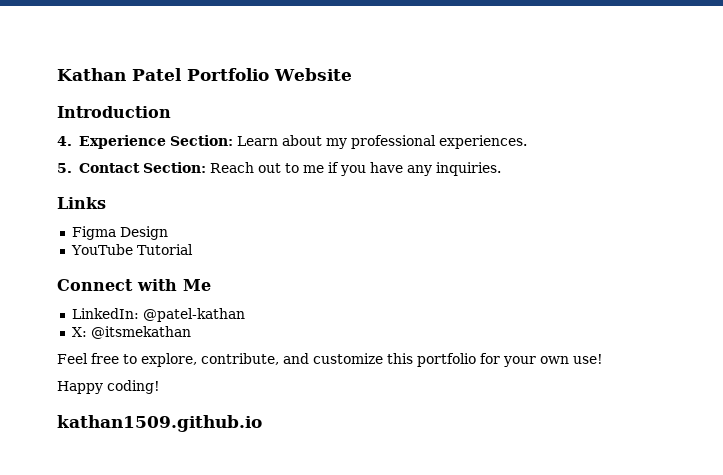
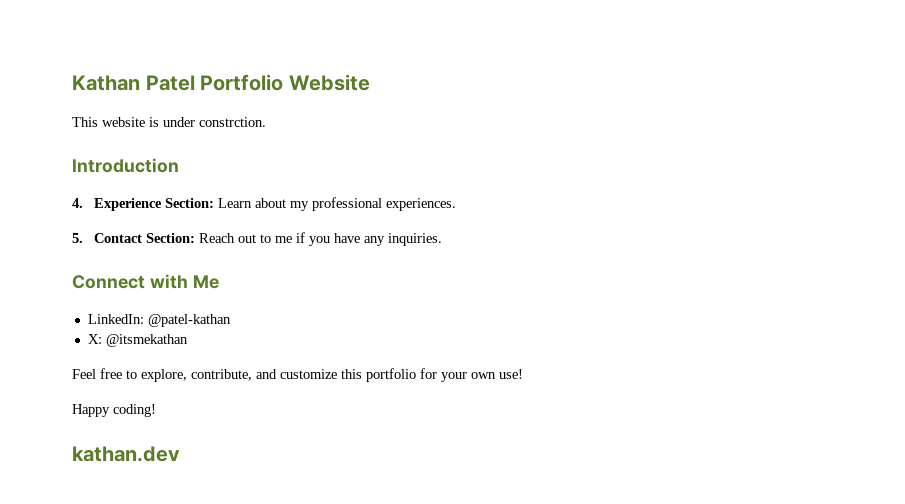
+ This website is under constrction.
- Links
- Figma Design
- YouTube Tutorial
- kathan1509.github.io
+ kathan.dev

